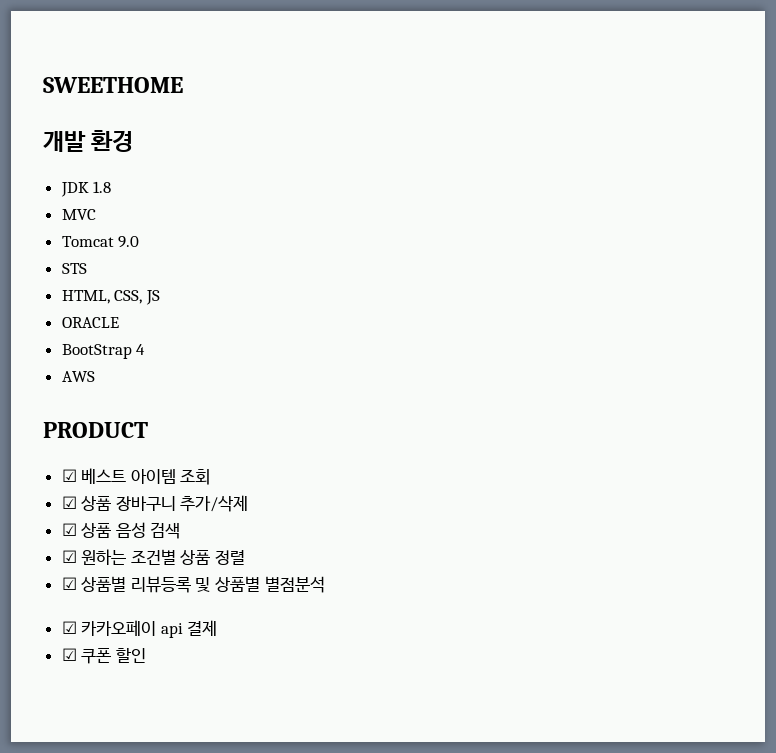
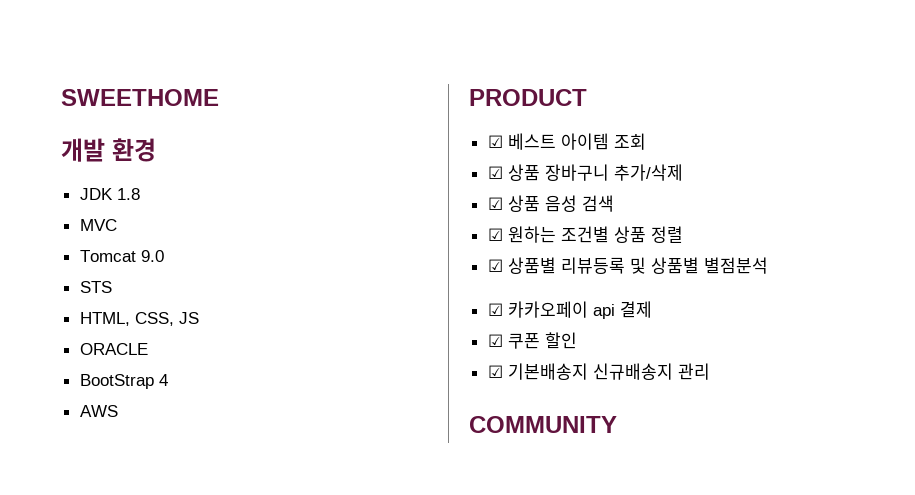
+ ☑ 기본배송지 신규배송지 관리
+ COMMUNITY

